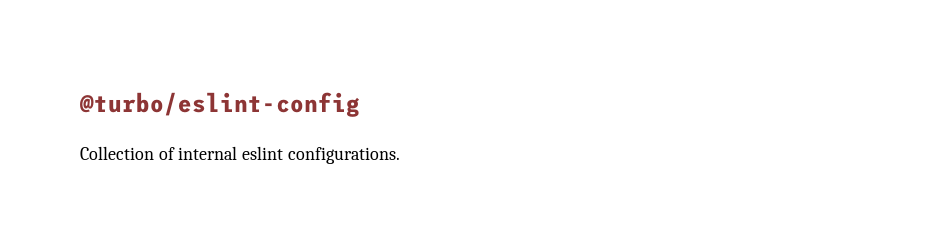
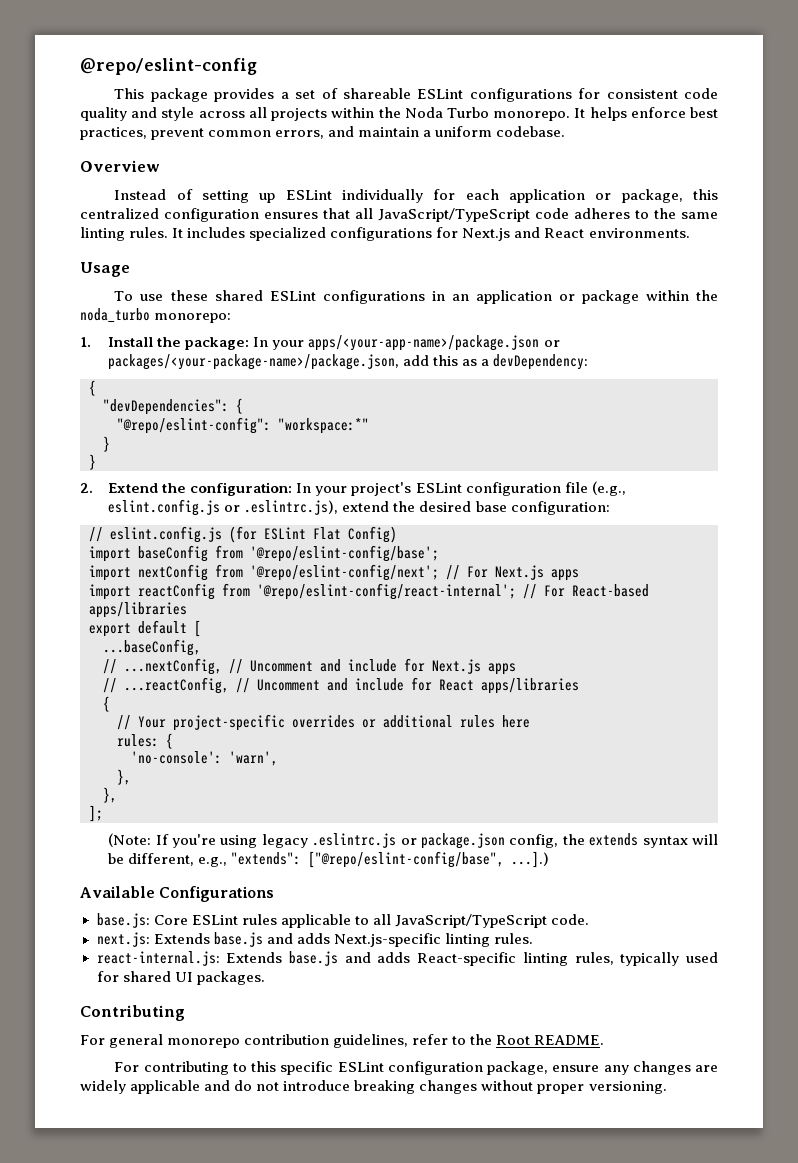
- @turbo/eslint-config
- Collection of internal eslint configurations.
+ @repo/eslint-config
+ This package provides a set of shareable ESLint configurations for consistent code quality and style across all projects within the Noda Turbo monorepo. It helps enforce best practices, prevent common errors, and maintain a uniform codebase.
+ Overview
+ Instead of setting up ESLint individually for each application or package, this centralized configuration ensures that all JavaScript/TypeScript code adheres to the same linting rules. It includes specialized configurations for Next.js and React environments.
+ Usage
+ To use these shared ESLint configurations in an application or package within the noda_turbo monorepo:
+ 1. Install the package: In your apps/<your-app-name>/package.json or packages/<your-package-name>/package.json, add this as a devDependency:
+ {
+ "devDependencies": {
+ "@repo/eslint-config": "workspace:*"
+ }
+ }
+ 2. Extend the configuration: In your project's ESLint configuration file (e.g., eslint.config.js or .eslintrc.js), extend the desired base configuration:
+ // eslint.config.js (for ESLint Flat Config)
+ import baseConfig from '@repo/eslint-config/base';
+ import nextConfig from '@repo/eslint-config/next'; // For Next.js apps
+ import reactConfig from '@repo/eslint-config/react-internal'; // For React-based apps/libraries
+ export default [
+ ...baseConfig,
+ // ...nextConfig, // Uncomment and include for Next.js apps
+ // ...reactConfig, // Uncomment and include for React apps/libraries
+ {
+ // Your project-specific overrides or additional rules here
+ rules: {
+ 'no-console': 'warn',
+ },
+ },
+ ];
+ (Note: If you're using legacy .eslintrc.js or package.json config, the extends syntax will be different, e.g., "extends": ["@repo/eslint-config/base", ...].)
+ Available Configurations
+ base.js: Core ESLint rules applicable to all JavaScript/TypeScript code.
+ next.js: Extends base.js and adds Next.js-specific linting rules.
+ react-internal.js: Extends base.js and adds React-specific linting rules, typically used for shared UI packages.
+ Contributing
+ For general monorepo contribution guidelines, refer to the Root README.
+ For contributing to this specific ESLint configuration package, ensure any changes are widely applicable and do not introduce breaking changes without proper versioning.

